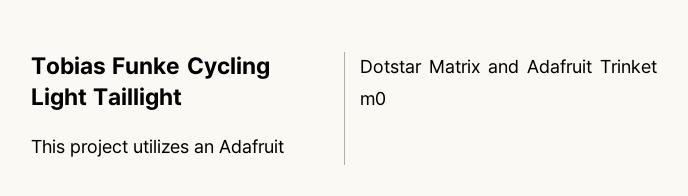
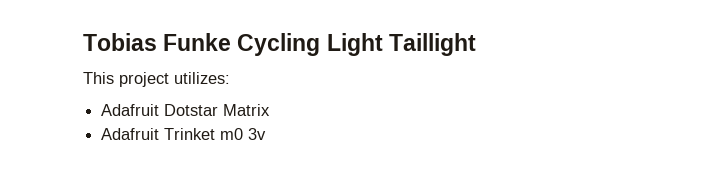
- This project utilizes an Adafruit Dotstar Matrix and Adafruit Trinket m0
+ This project utilizes:
+ Adafruit Dotstar Matrix
+ Adafruit Trinket m0 3v

